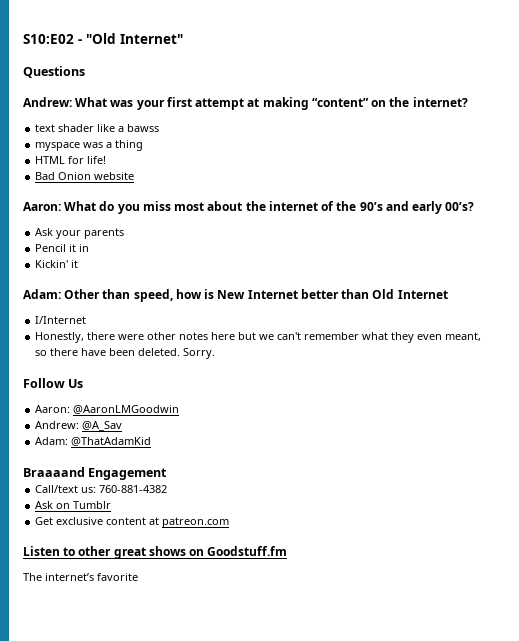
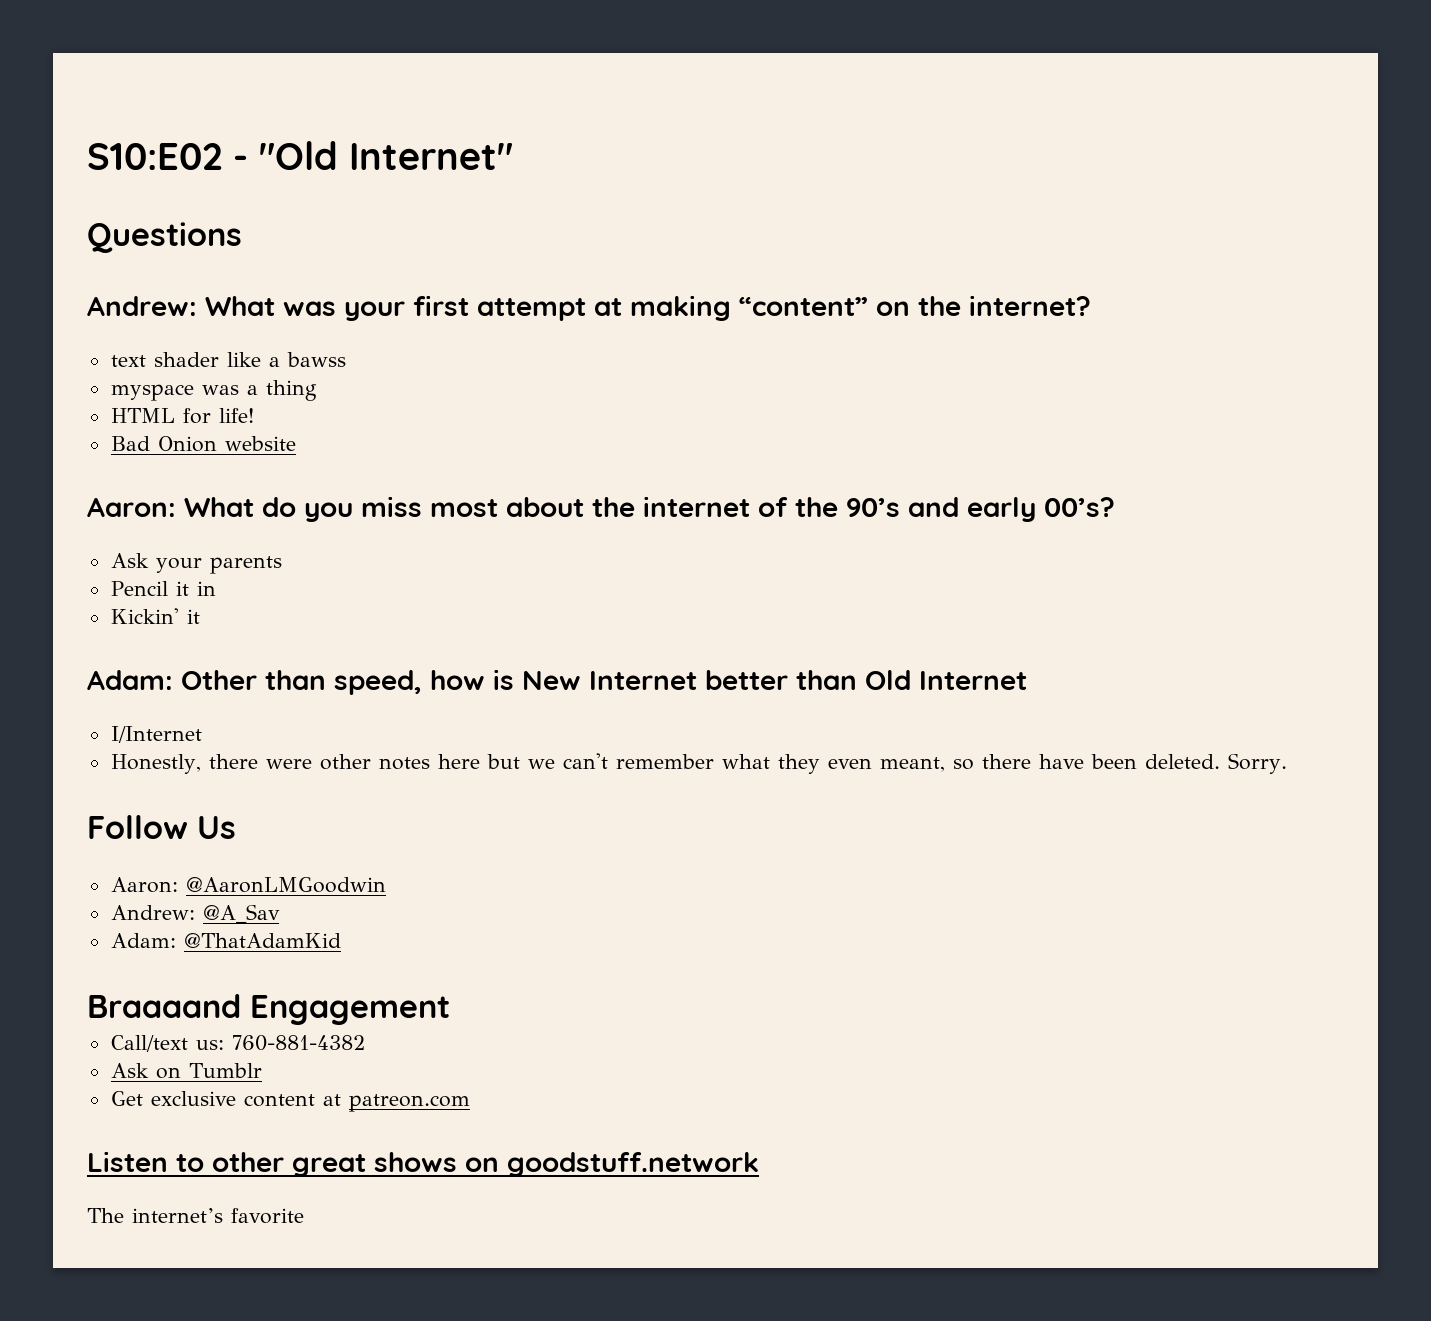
- Listen to other great shows on Goodstuff.fm
+ Listen to other great shows on goodstuff.network

